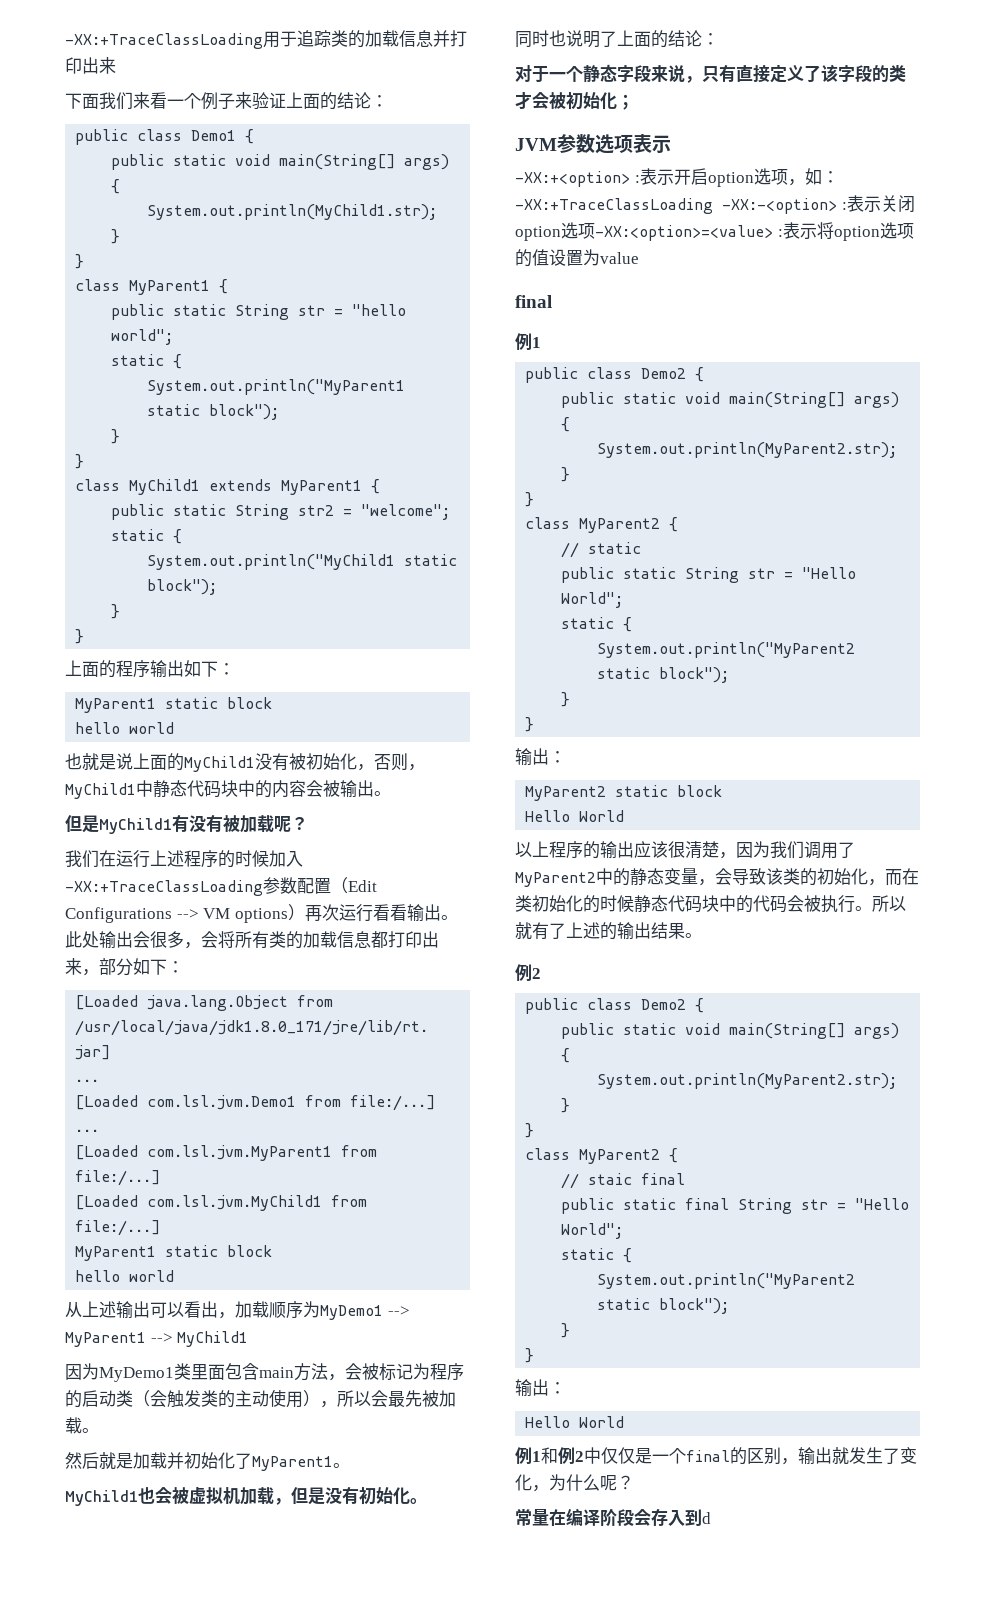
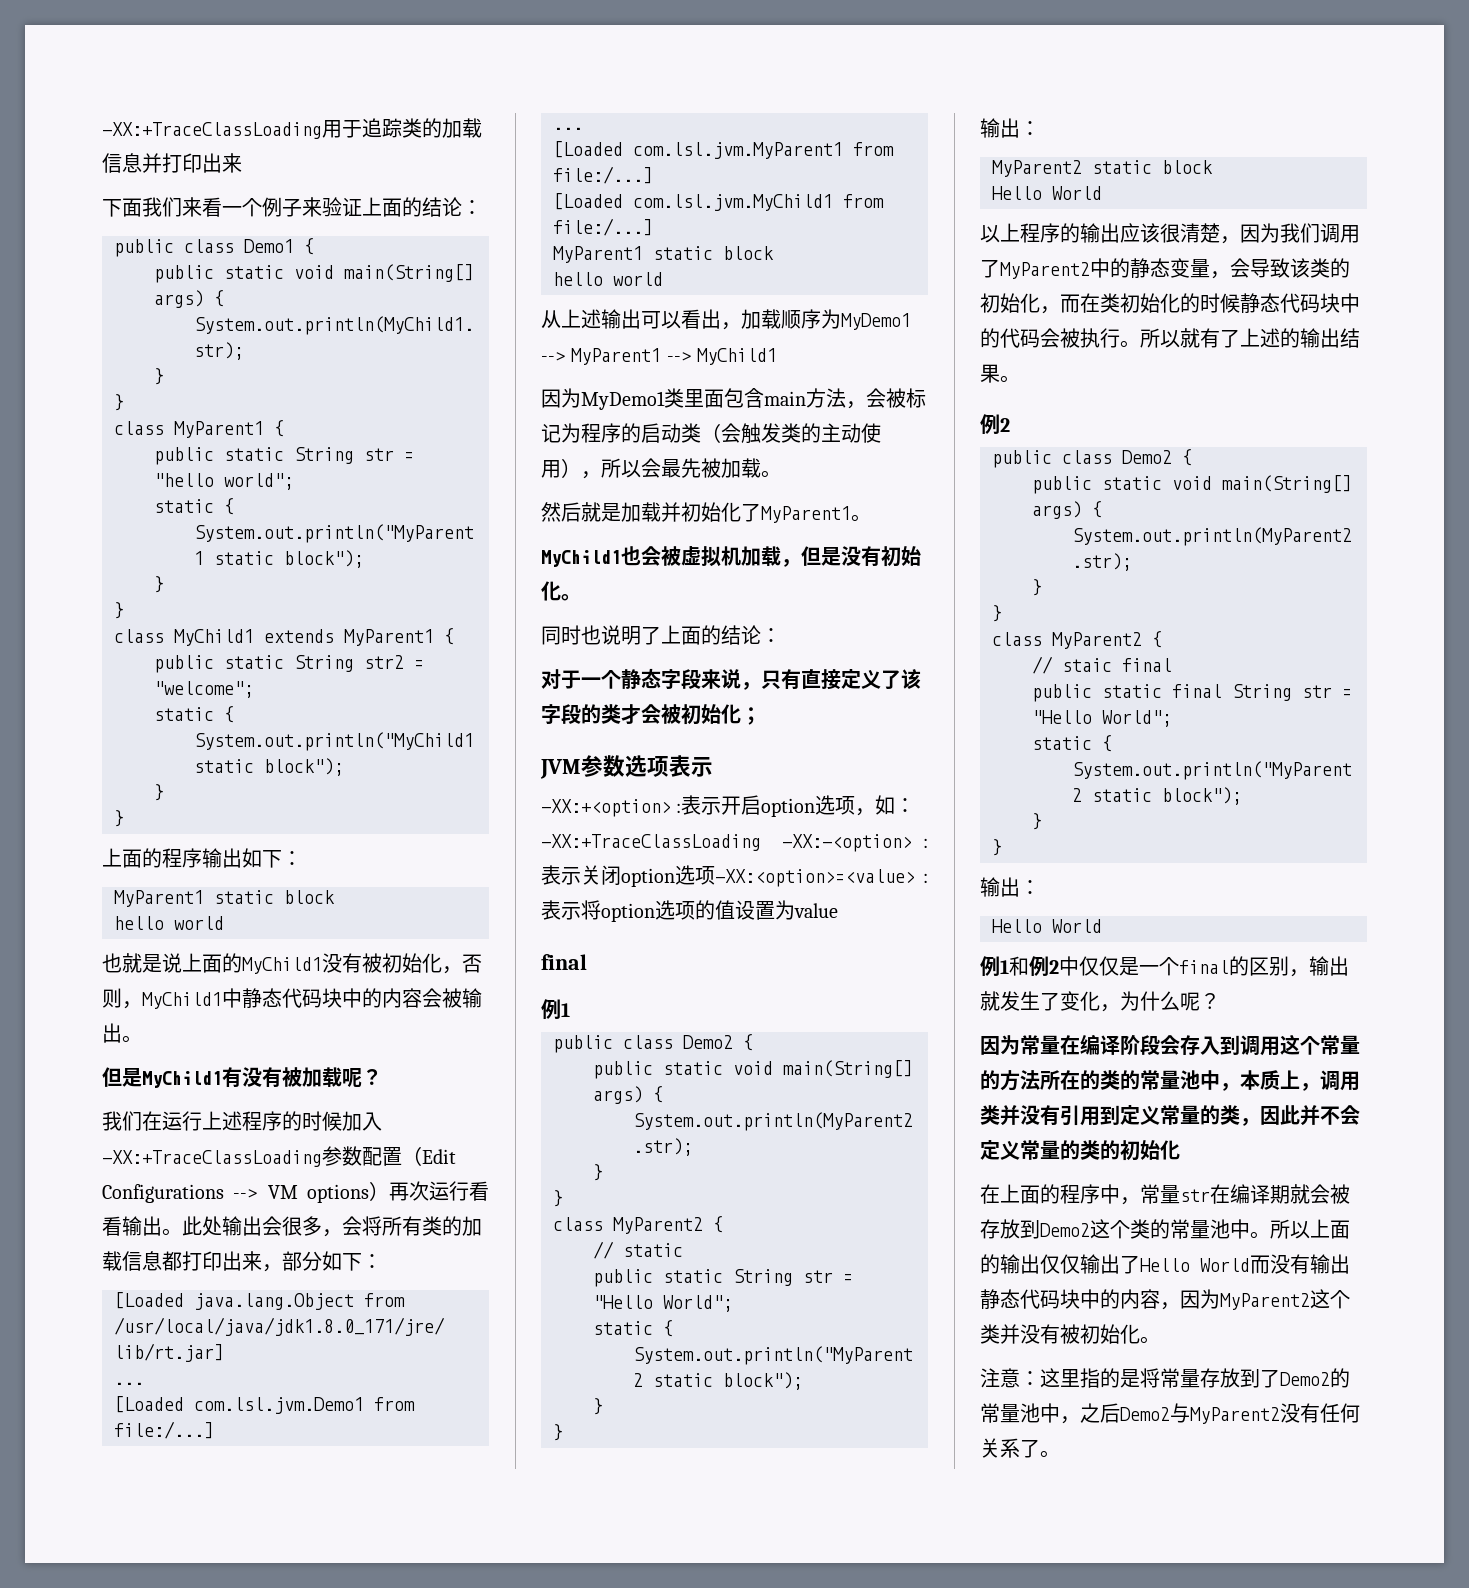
- 常量在编译阶段会存入到d
+ 因为常量在编译阶段会存入到调用这个常量的方法所在的类的常量池中，本质上，调用类并没有引用到定义常量的类，因此并不会定义常量的类的初始化
+ 在上面的程序中，常量str在编译期就会被存放到Demo2这个类的常量池中。所以上面的输出仅仅输出了Hello World而没有输出静态代码块中的内容，因为MyParent2这个类并没有被初始化。
+ 注意：这里指的是将常量存放到了Demo2的常量池中，之后Demo2与MyParent2没有任何关系了。

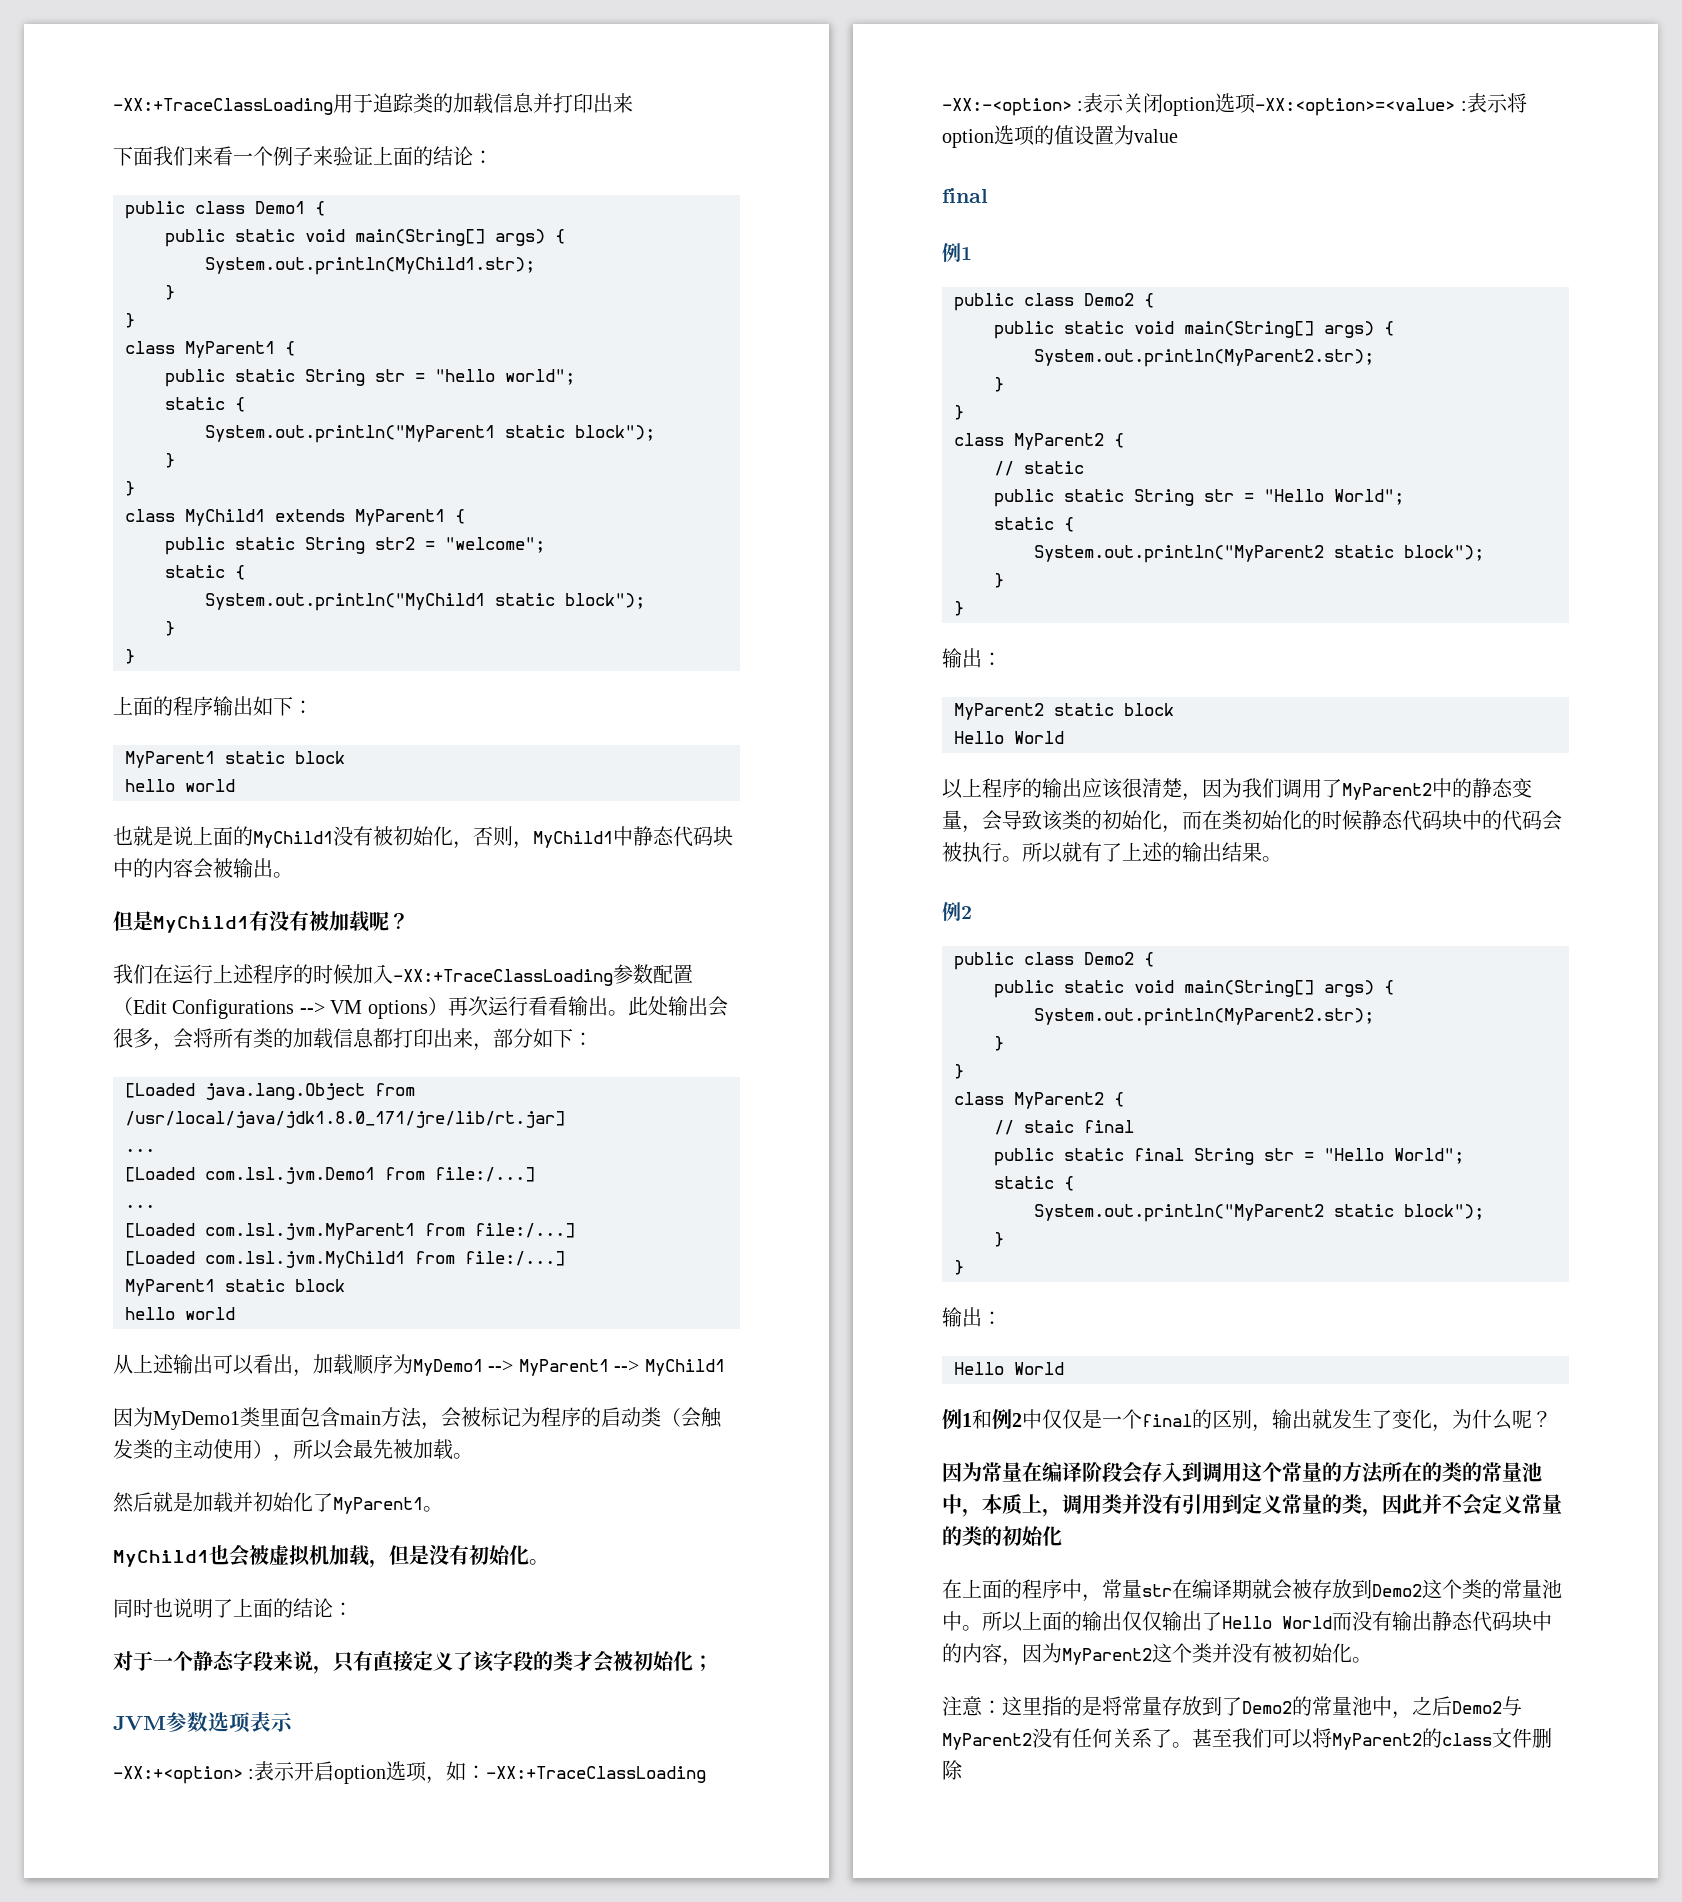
+ 甚至我们可以将MyParent2的class文件删除

